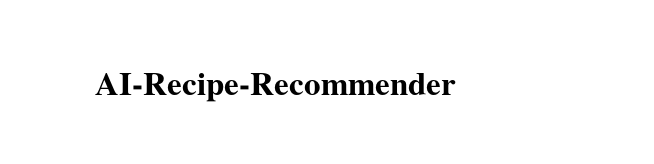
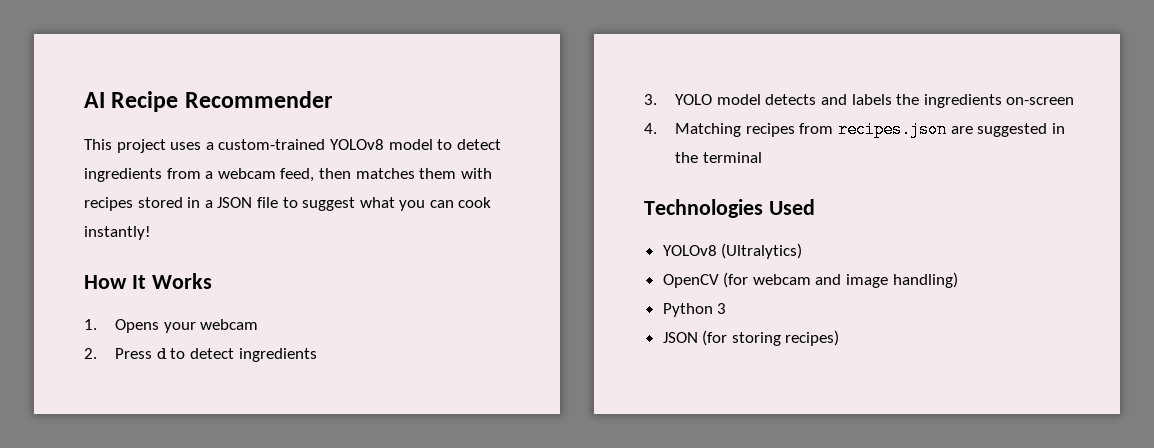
- AI-Recipe-Recommender
+ AI Recipe Recommender
+ This project uses a custom-trained YOLOv8 model to detect ingredients from a webcam feed, then matches them with recipes stored in a JSON file to suggest what you can cook instantly!
+ How It Works
+ 1. Opens your webcam
+ 2. Press d to detect ingredients
+ 3. YOLO model detects and labels the ingredients on-screen
+ 4. Matching recipes from recipes.json are suggested in the terminal
+ Technologies Used
+ YOLOv8 (Ultralytics)
+ OpenCV (for webcam and image handling)
+ Python 3
+ JSON (for storing recipes)

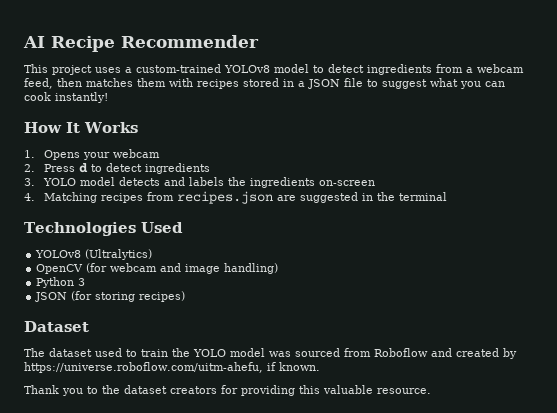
+ Dataset
+ The dataset used to train the YOLO model was sourced from Roboflow and created by https://universe.roboflow.com/uitm-ahefu, if known.
+ Thank you to the dataset creators for providing this valuable resource.

